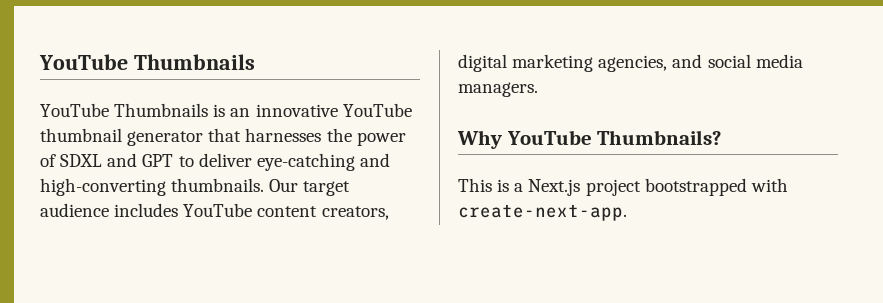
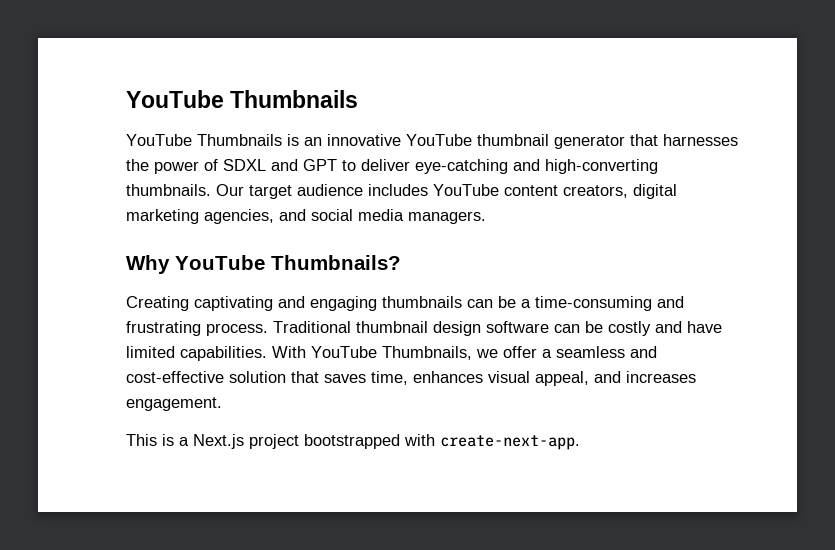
+ Creating captivating and engaging thumbnails can be a time-consuming and frustrating process. Traditional thumbnail design software can be costly and have limited capabilities. With YouTube Thumbnails, we offer a seamless and cost-effective solution that saves time, enhances visual appeal, and increases engagement.

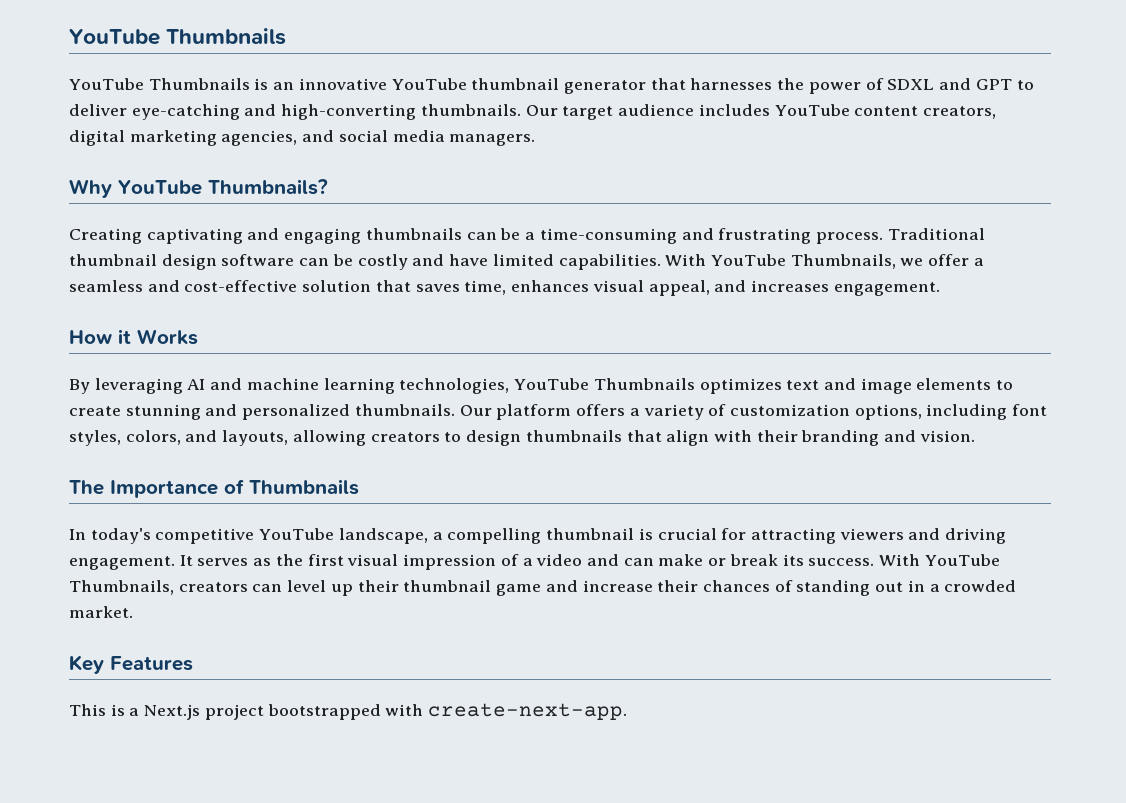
+ How it Works
+ By leveraging AI and machine learning technologies, YouTube Thumbnails optimizes text and image elements to create stunning and personalized thumbnails. Our platform offers a variety of customization options, including font styles, colors, and layouts, allowing creators to design thumbnails that align with their branding and vision.
+ The Importance of Thumbnails
+ In today's competitive YouTube landscape, a compelling thumbnail is crucial for attracting viewers and driving engagement. It serves as the first visual impression of a video and can make or break its success. With YouTube Thumbnails, creators can level up their thumbnail game and increase their chances of standing out in a crowded market.
+ Key Features

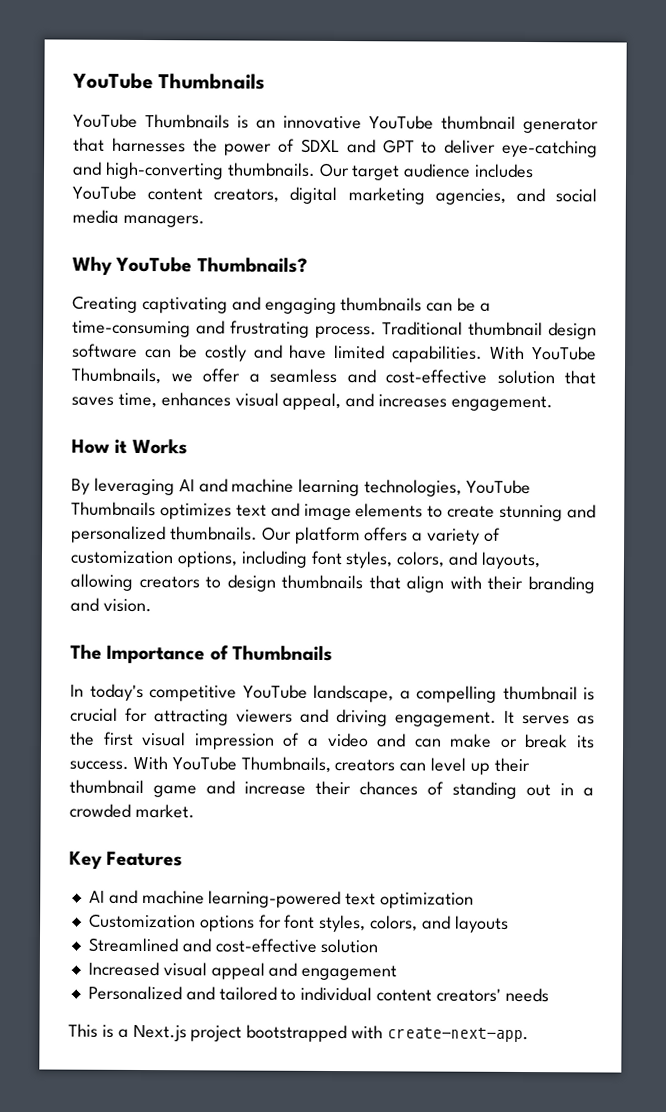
+ AI and machine learning-powered text optimization
+ Customization options for font styles, colors, and layouts
+ Streamlined and cost-effective solution
+ Increased visual appeal and engagement
+ Personalized and tailored to individual content creators' needs

